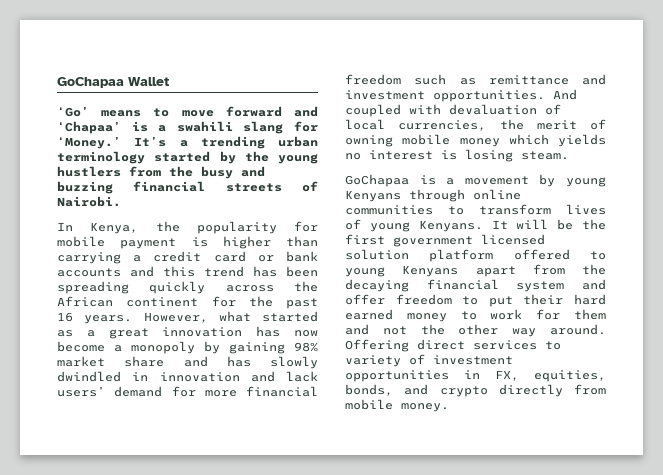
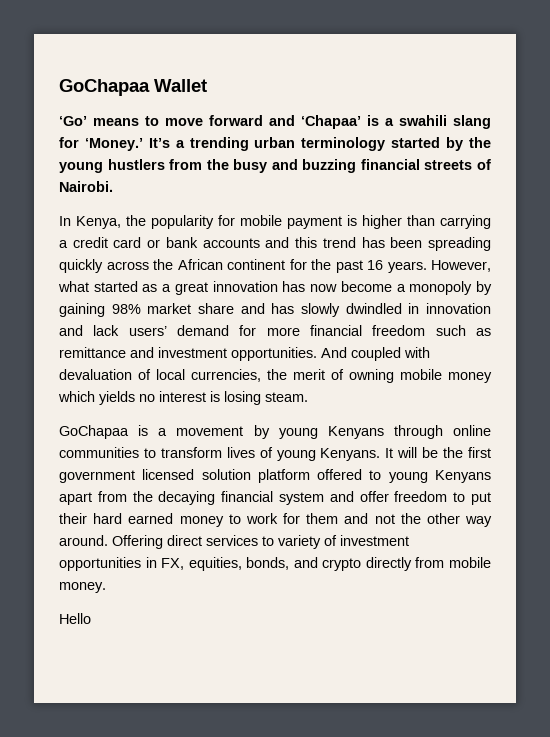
+ Hello

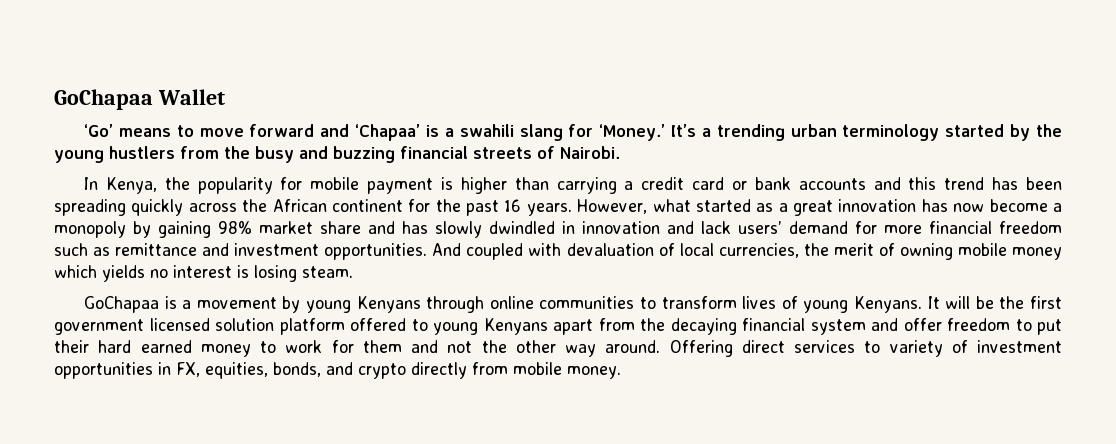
- Hello

